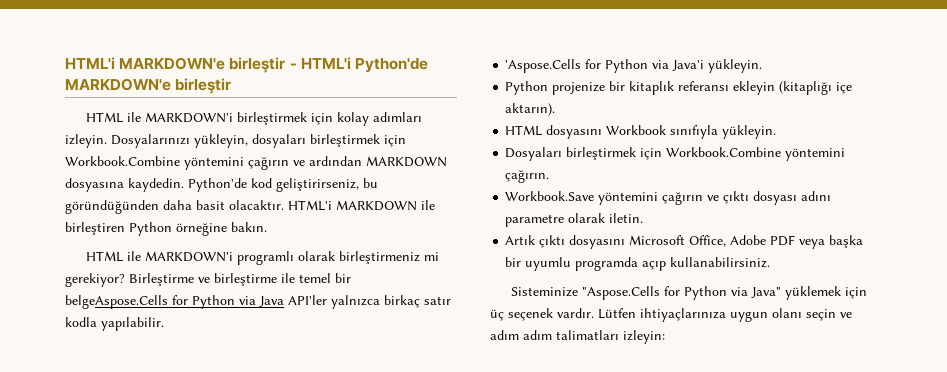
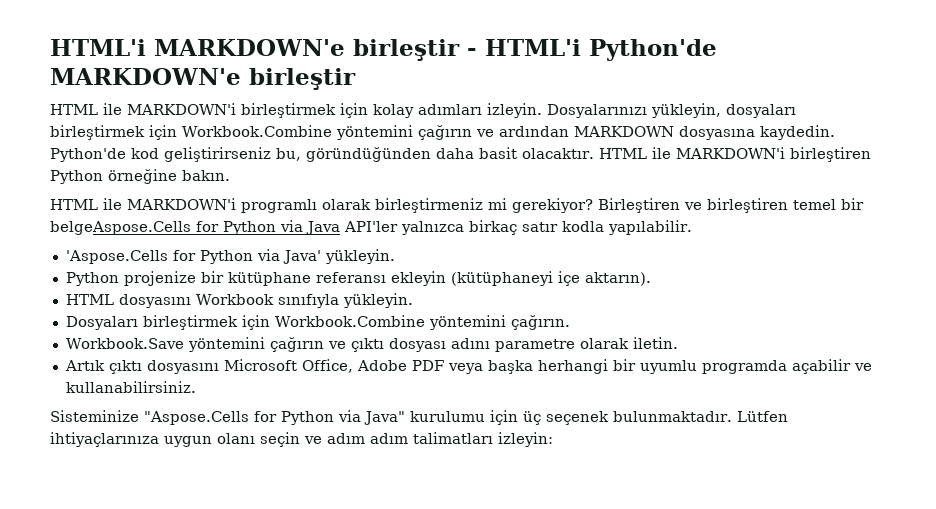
- Python'de kod geliştirirseniz, bu göründüğünden daha basit olacaktır.
+ Python'de kod geliştirirseniz bu, göründüğünden daha basit olacaktır.
- HTML'i MARKDOWN ile birleştiren Python örneğine bakın.
+ HTML ile MARKDOWN'i birleştiren Python örneğine bakın.
- Birleştirme ve birleştirme ile temel bir belgeAspose.Cells for Python via Java API'ler yalnızca birkaç satır kodla yapılabilir.
+ Birleştiren ve birleştiren temel bir belgeAspose.Cells for Python via Java API'ler yalnızca birkaç satır kodla yapılabilir.
- 'Aspose.Cells for Python via Java'i yükleyin.
+ 'Aspose.Cells for Python via Java' yükleyin.
- Python projenize bir kitaplık referansı ekleyin (kitaplığı içe aktarın).
+ Python projenize bir kütüphane referansı ekleyin (kütüphaneyi içe aktarın).
- Artık çıktı dosyasını Microsoft Office, Adobe PDF veya başka bir uyumlu programda açıp kullanabilirsiniz.
+ Artık çıktı dosyasını Microsoft Office, Adobe PDF veya başka herhangi bir uyumlu programda açabilir ve kullanabilirsiniz.
- Sisteminize "Aspose.Cells for Python via Java" yüklemek için üç seçenek vardır.
+ Sisteminize "Aspose.Cells for Python via Java" kurulumu için üç seçenek bulunmaktadır.

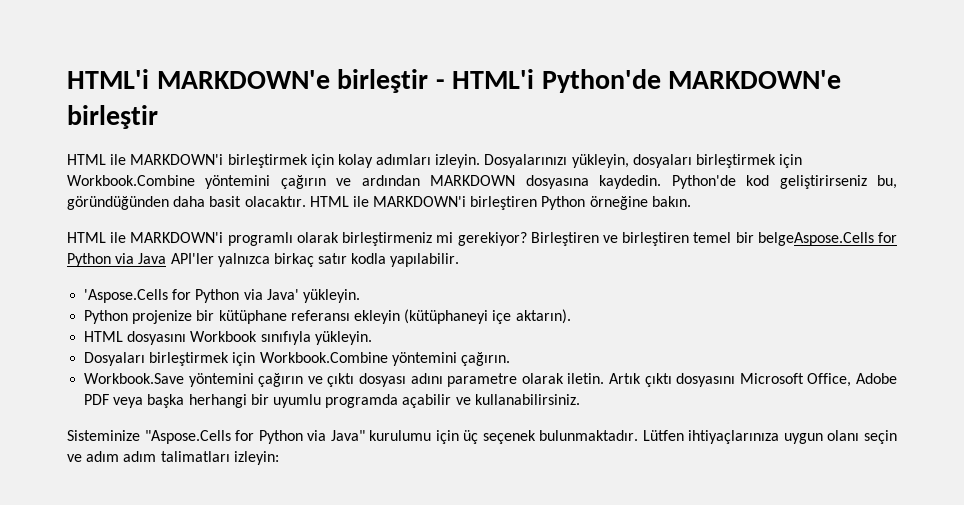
- Workbook.Save yöntemini çağırın ve çıktı dosyası adını parametre olarak iletin.
- Artık çıktı dosyasını Microsoft Office, Adobe PDF veya başka herhangi bir uyumlu programda açabilir ve kullanabilirsiniz.
+ Workbook.Save yöntemini çağırın ve çıktı dosyası adını parametre olarak iletin. Artık çıktı dosyasını Microsoft Office, Adobe PDF veya başka herhangi bir uyumlu programda açabilir ve kullanabilirsiniz.

